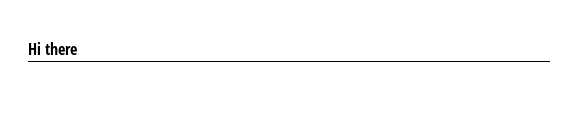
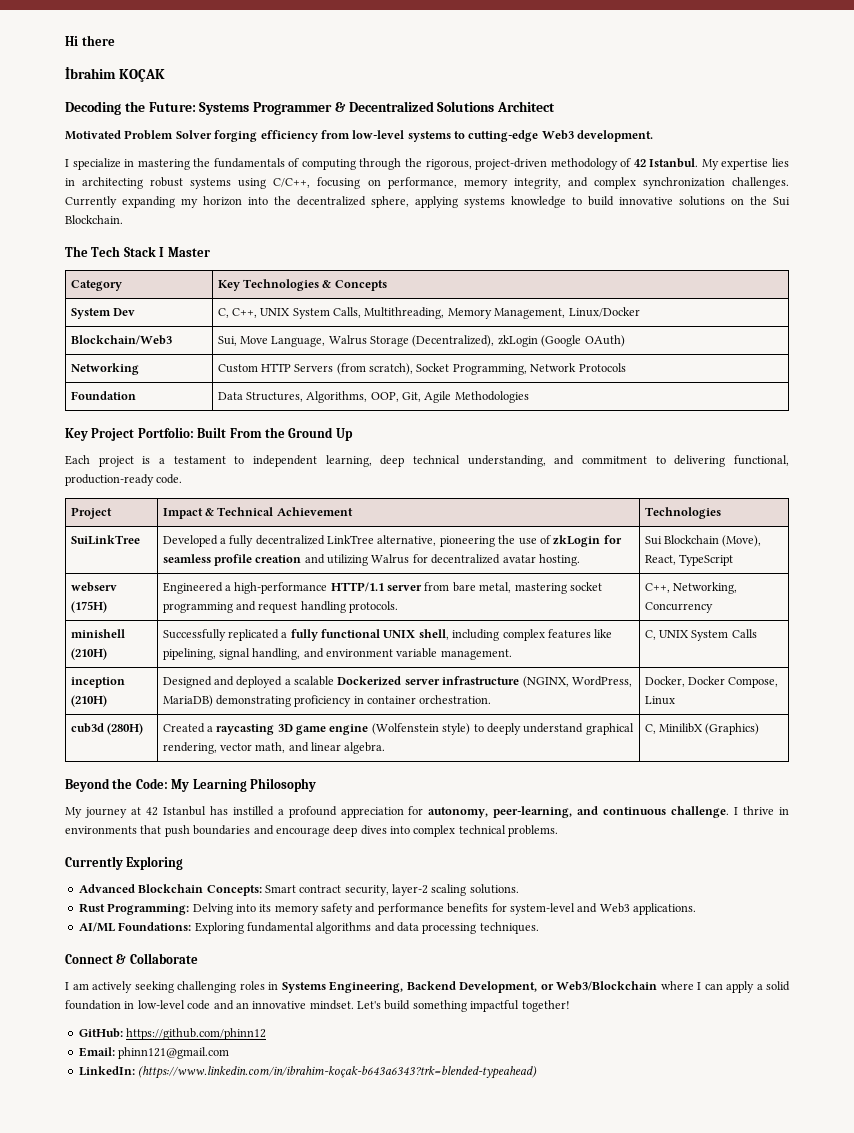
+ İbrahim KOÇAK
+ Decoding the Future: Systems Programmer & Decentralized Solutions Architect
+ Motivated Problem Solver forging efficiency from low-level systems to cutting-edge Web3 development.
+ I specialize in mastering the fundamentals of computing through the rigorous, project-driven methodology of 42 Istanbul. My expertise lies in architecting robust systems using C/C++, focusing on performance, memory integrity, and complex synchronization challenges. Currently expanding my horizon into the decentralized sphere, applying systems knowledge to build innovative solutions on the Sui Blockchain.
+ The Tech Stack I Master
+ Category | Key Technologies & Concepts
+ System Dev | C, C++, UNIX System Calls, Multithreading, Memory Management, Linux/Docker
+ Blockchain/Web3 | Sui, Move Language, Walrus Storage (Decentralized), zkLogin (Google OAuth)
+ Networking | Custom HTTP Servers (from scratch), Socket Programming, Network Protocols
+ Foundation | Data Structures, Algorithms, OOP, Git, Agile Methodologies
+ Key Project Portfolio: Built From the Ground Up
+ Each project is a testament to independent learning, deep technical understanding, and commitment to delivering functional, production-ready code.
+ Project | Impact & Technical Achievement | Technologies
+ SuiLinkTree | Developed a fully decentralized LinkTree alternative, pioneering the use of zkLogin for seamless profile creation and utilizing Walrus for decentralized avatar hosting. | Sui Blockchain (Move), React, TypeScript
+ webserv (175H) | Engineered a high-performance HTTP/1.1 server from bare metal, mastering socket programming and request handling protocols. | C++, Networking, Concurrency
+ minishell (210H) | Successfully replicated a fully functional UNIX shell, including complex features like pipelining, signal handling, and environment variable management. | C, UNIX System Calls
+ inception (210H) | Designed and deployed a scalable Dockerized server infrastructure (NGINX, WordPress, MariaDB) demonstrating proficiency in container orchestration. | Docker, Docker Compose, Linux
+ cub3d (280H) | Created a raycasting 3D game engine (Wolfenstein style) to deeply understand graphical rendering, vector math, and linear algebra. | C, MinilibX (Graphics)
+ Beyond the Code: My Learning Philosophy
+ My journey at 42 Istanbul has instilled a profound appreciation for autonomy, peer-learning, and continuous challenge. I thrive in environments that push boundaries and encourage deep dives into complex technical problems.
+ Currently Exploring
+ Advanced Blockchain Concepts: Smart contract security, layer-2 scaling solutions.
+ Rust Programming: Delving into its memory safety and performance benefits for system-level and Web3 applications.
+ AI/ML Foundations: Exploring fundamental algorithms and data processing techniques.
+ Connect & Collaborate
+ I am actively seeking challenging roles in Systems Engineering, Backend Development, or Web3/Blockchain where I can apply a solid foundation in low-level code and an innovative mindset. Let's build something impactful together!
+ GitHub: https://github.com/phinn12
+ Email: phinn121@gmail.com
+ LinkedIn: (https://www.linkedin.com/in/ibrahim-koçak-b643a6343?trk=blended-typeahead)

